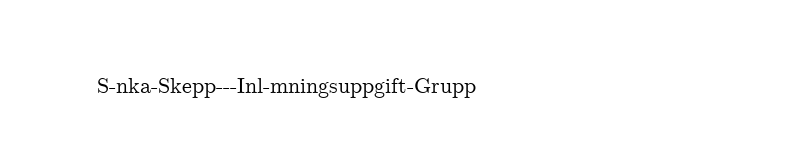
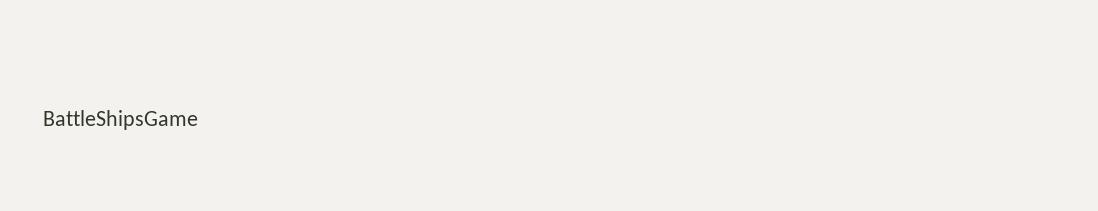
- S-nka-Skepp---Inl-mningsuppgift-Grupp
+ BattleShipsGame

